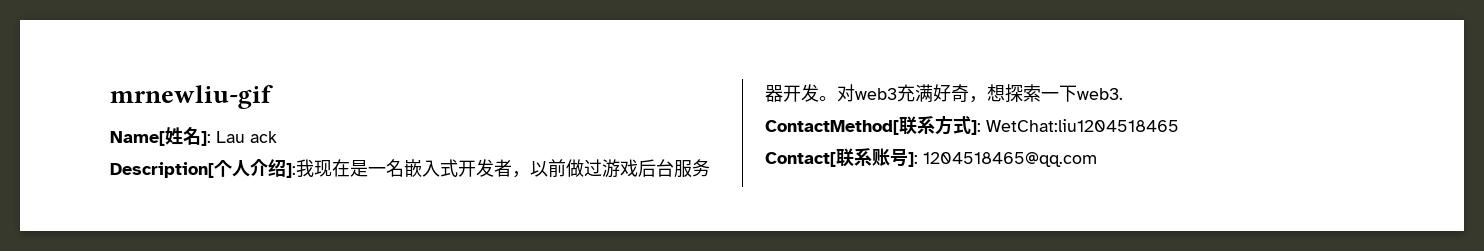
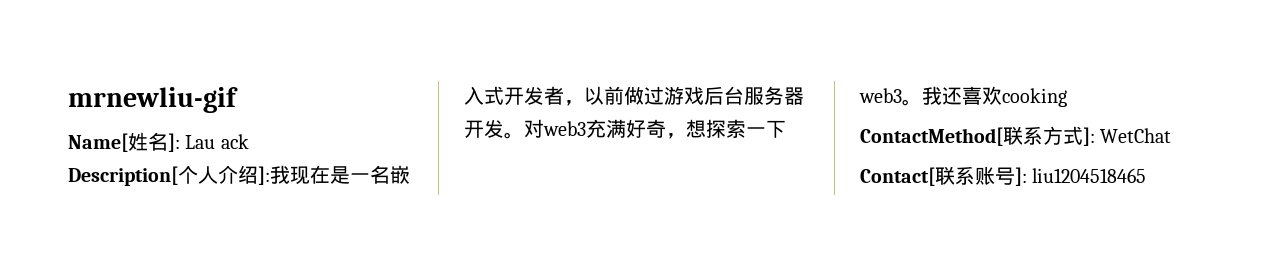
- 对web3充满好奇，想探索一下web3.
+ 对web3充满好奇，想探索一下web3。我还喜欢cooking
- ContactMethod[联系方式]: WetChat:liu1204518465
+ ContactMethod[联系方式]: WetChat
- Contact[联系账号]: 1204518465@qq.com
+ Contact[联系账号]: liu1204518465

